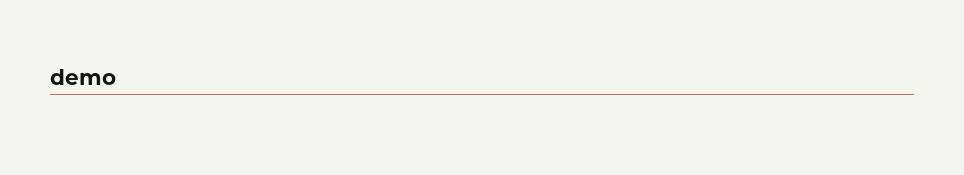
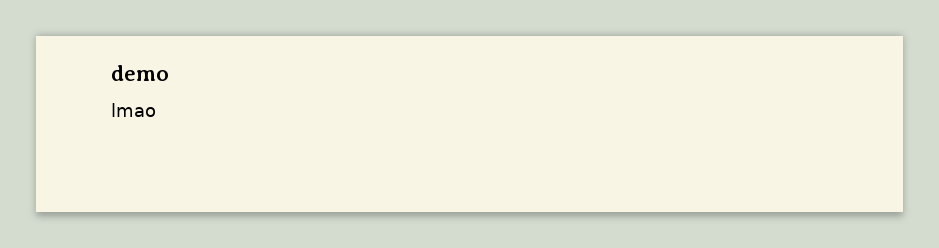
+ lmao

